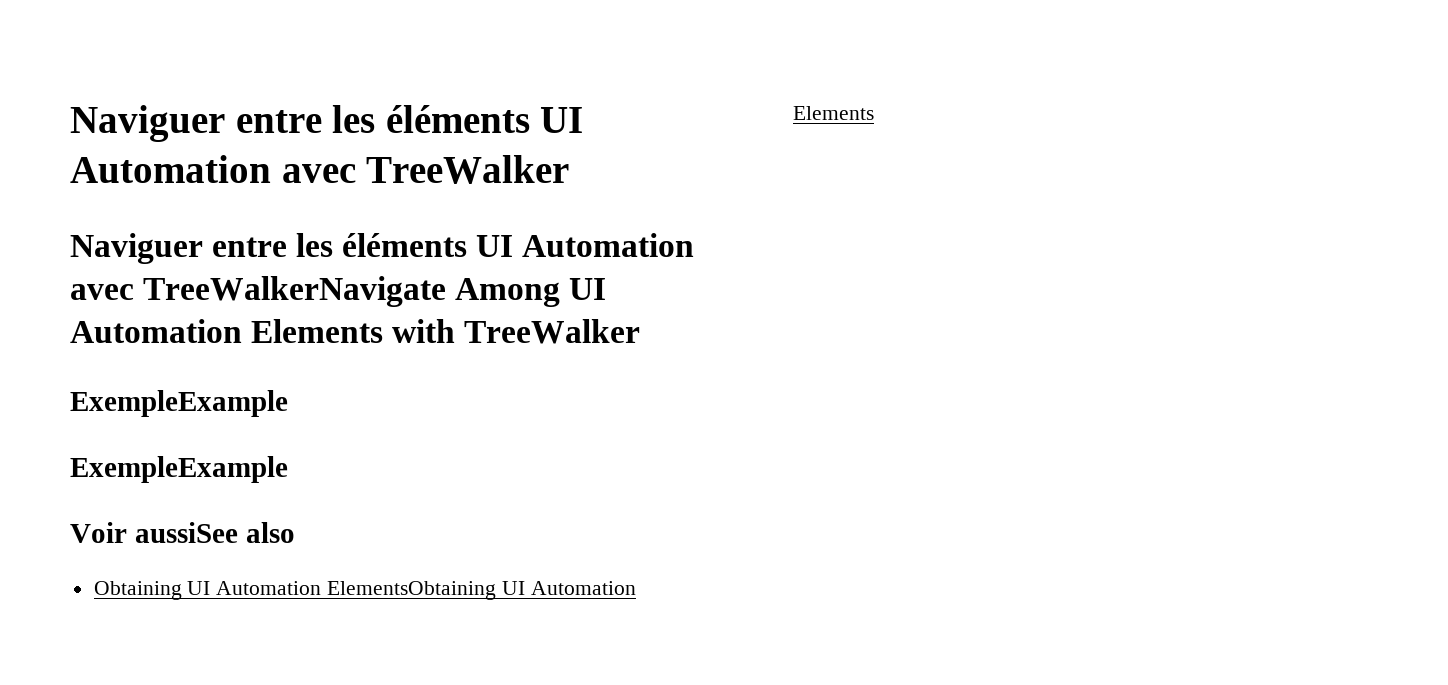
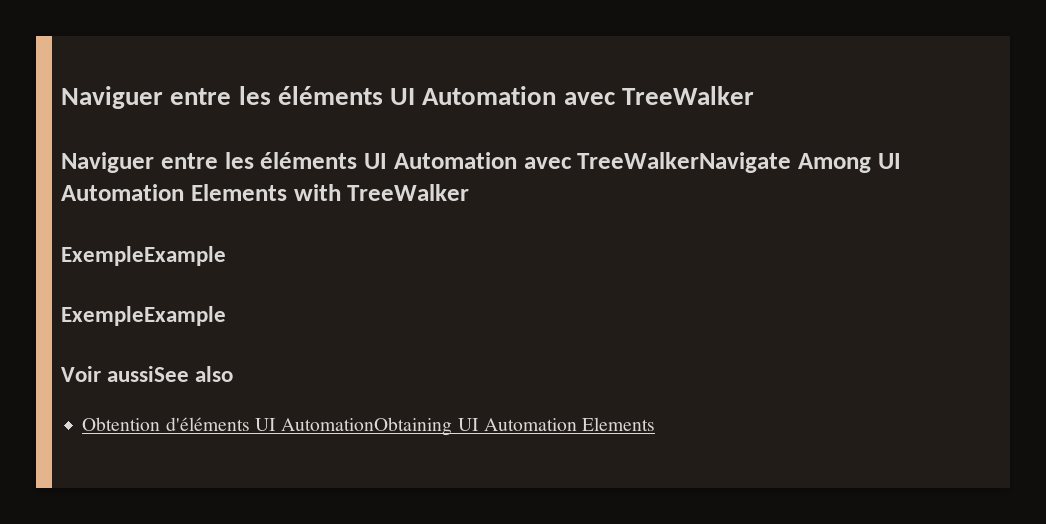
- Obtaining UI Automation ElementsObtaining UI Automation Elements
+ Obtention d'éléments UI AutomationObtaining UI Automation Elements

